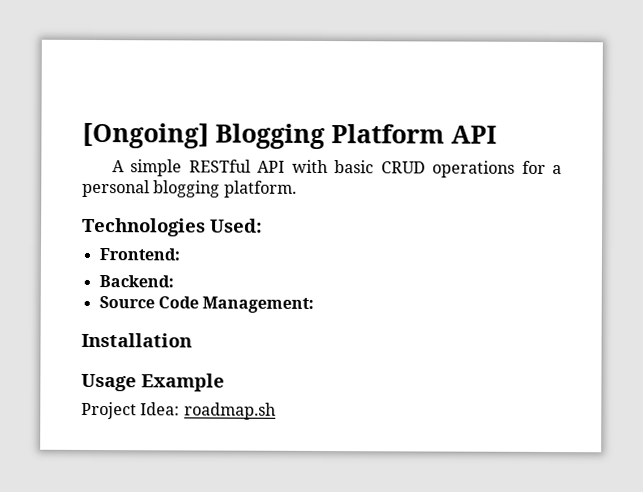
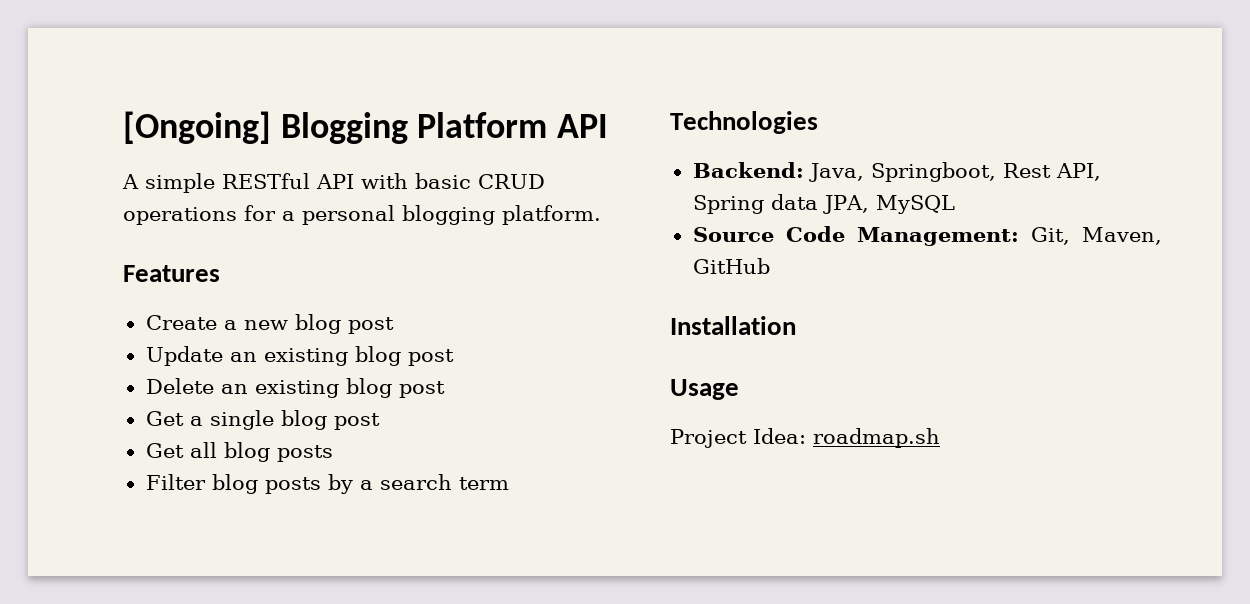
+ Features
+ Create a new blog post
+ Update an existing blog post
+ Delete an existing blog post
+ Get a single blog post
+ Get all blog posts
+ Filter blog posts by a search term
- Technologies Used:
- Frontend:
+ Technologies
- Backend:
+ Backend: Java, Springboot, Rest API, Spring data JPA, MySQL
- Source Code Management:
+ Source Code Management: Git, Maven, GitHub
- Usage Example
+ Usage

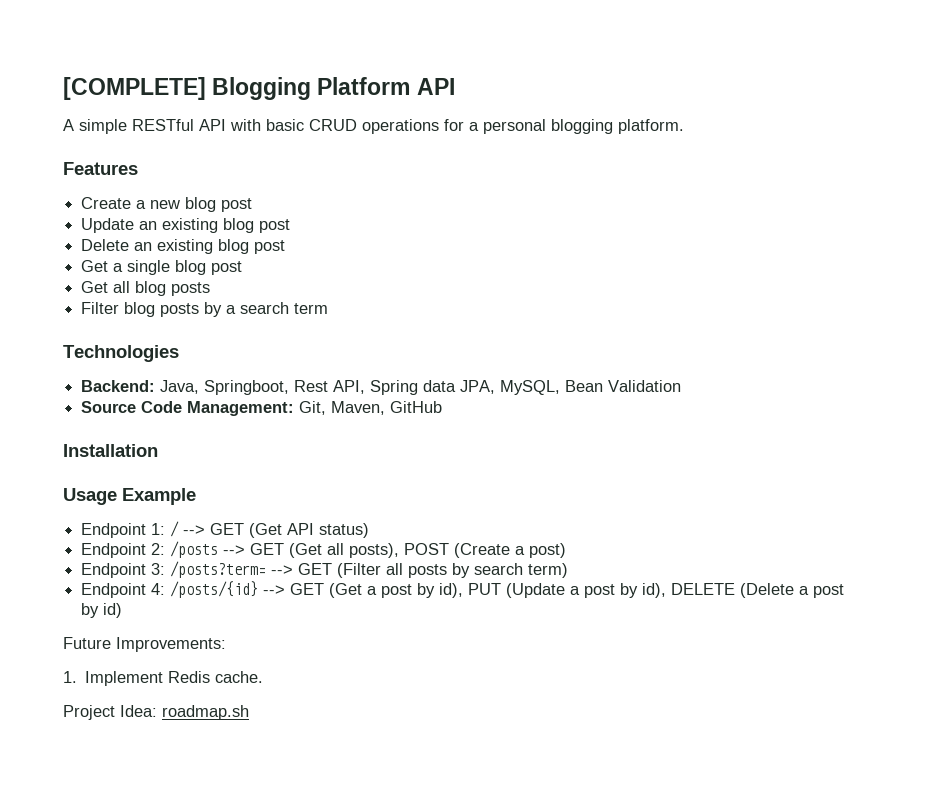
- [Ongoing] Blogging Platform API
+ [COMPLETE] Blogging Platform API
- Backend: Java, Springboot, Rest API, Spring data JPA, MySQL
+ Backend: Java, Springboot, Rest API, Spring data JPA, MySQL, Bean Validation
- Usage
+ Usage Example
+ Endpoint 1: / --> GET (Get API status)
+ Endpoint 2: /posts --> GET (Get all posts), POST (Create a post)
+ Endpoint 3: /posts?term= --> GET (Filter all posts by search term)
+ Endpoint 4: /posts/{id} --> GET (Get a post by id), PUT (Update a post by id), DELETE (Delete a post by id)
+ Future Improvements:
+ 1. Implement Redis cache.

